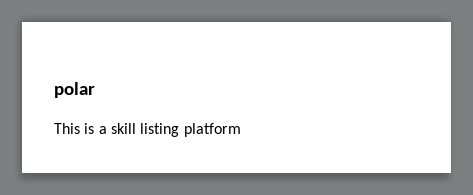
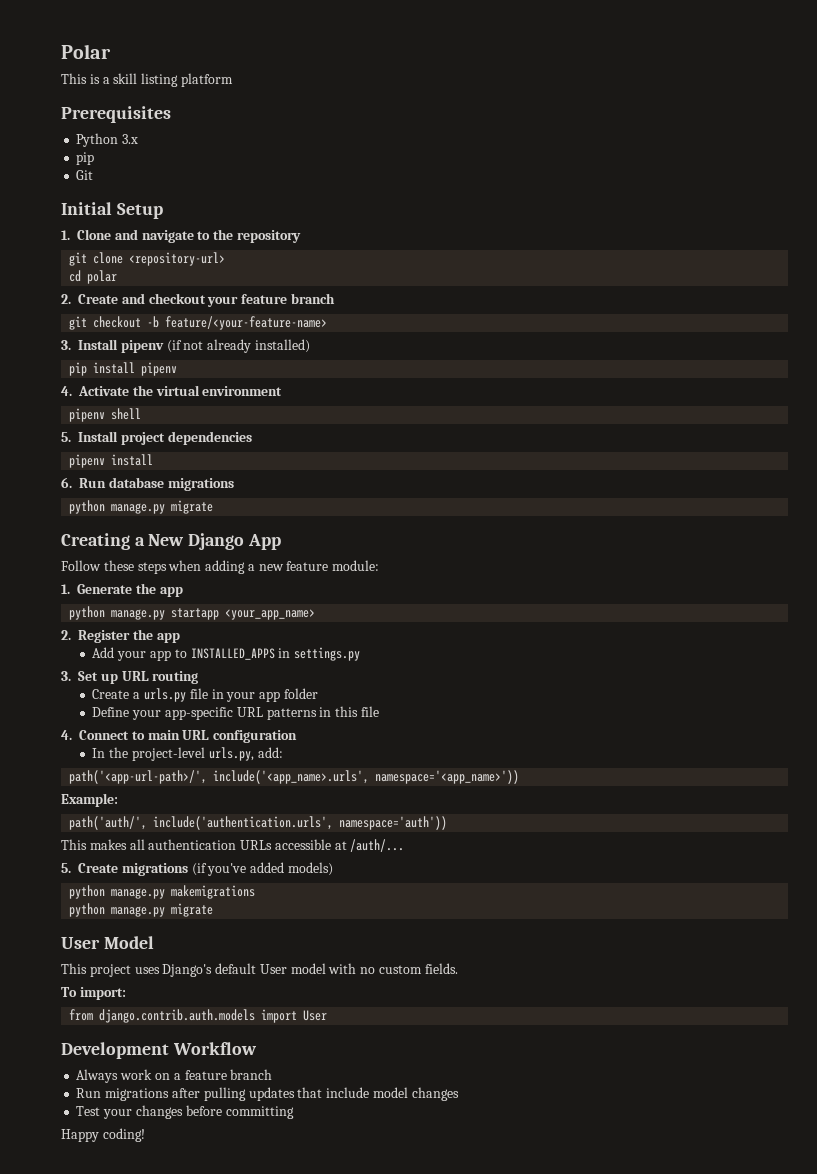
- polar
+ Polar
+ Prerequisites
+ Python 3.x
+ pip
+ Git
+ Initial Setup
+ 1. Clone and navigate to the repository
+ git clone <repository-url>
+ cd polar
+ 2. Create and checkout your feature branch
+ git checkout -b feature/<your-feature-name>
+ 3. Install pipenv (if not already installed)
+ pip install pipenv
+ 4. Activate the virtual environment
+ pipenv shell
+ 5. Install project dependencies
+ pipenv install
+ 6. Run database migrations
+ python manage.py migrate
+ Creating a New Django App
+ Follow these steps when adding a new feature module:
+ 1. Generate the app
+ python manage.py startapp <your_app_name>
+ 2. Register the app
+ Add your app to INSTALLED_APPS in settings.py
+ 3. Set up URL routing
+ Create a urls.py file in your app folder
+ Define your app-specific URL patterns in this file
+ 4. Connect to main URL configuration
+ In the project-level urls.py, add:
+ path('<app-url-path>/', include('<app_name>.urls', namespace='<app_name>'))
+ Example:
+ path('auth/', include('authentication.urls', namespace='auth'))
+ This makes all authentication URLs accessible at /auth/...
+ 5. Create migrations (if you've added models)
+ python manage.py makemigrations
+ python manage.py migrate
+ User Model
+ This project uses Django's default User model with no custom fields.
+ To import:
+ from django.contrib.auth.models import User
+ Development Workflow
+ Always work on a feature branch
+ Run migrations after pulling updates that include model changes
+ Test your changes before committing
+ Happy coding!

